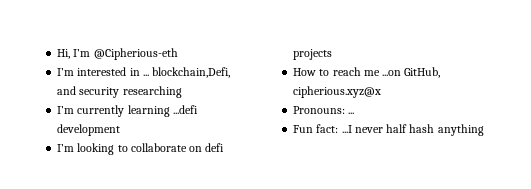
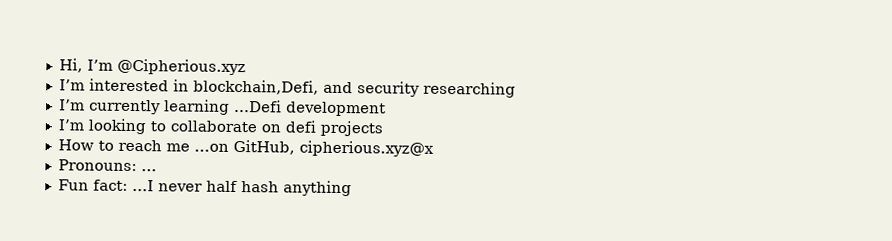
- Hi, I’m @Cipherious-eth
+ Hi, I’m @Cipherious.xyz
- I’m interested in ... blockchain,Defi, and security researching
+ I’m interested in blockchain,Defi, and security researching
- I’m currently learning ...defi development
+ I’m currently learning ...Defi development

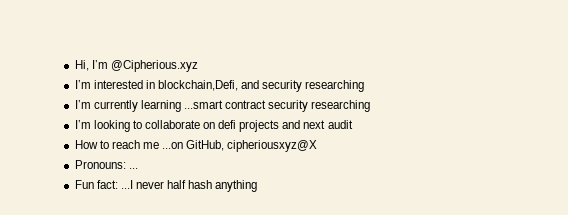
- I’m currently learning ...Defi development
+ I’m currently learning ...smart contract security researching
- I’m looking to collaborate on defi projects
+ I’m looking to collaborate on defi projects and next audit
- How to reach me ...on GitHub, cipherious.xyz@x
+ How to reach me ...on GitHub, cipheriousxyz@X

